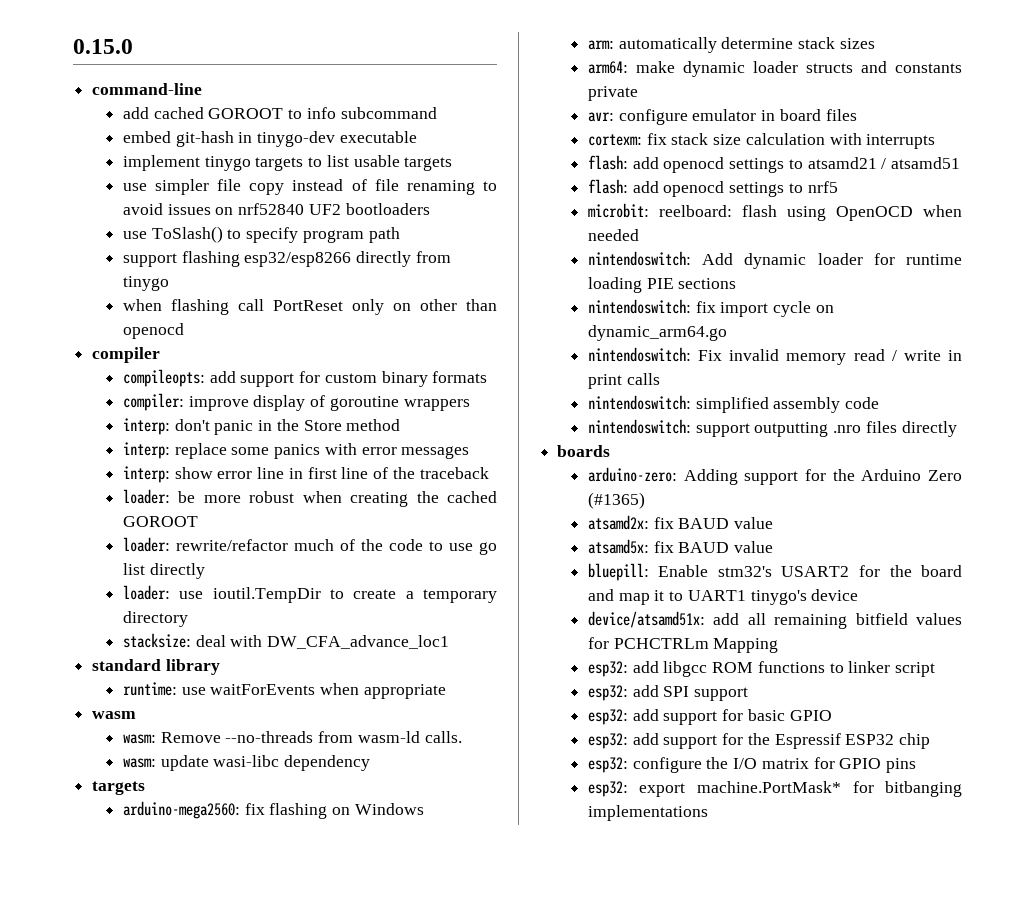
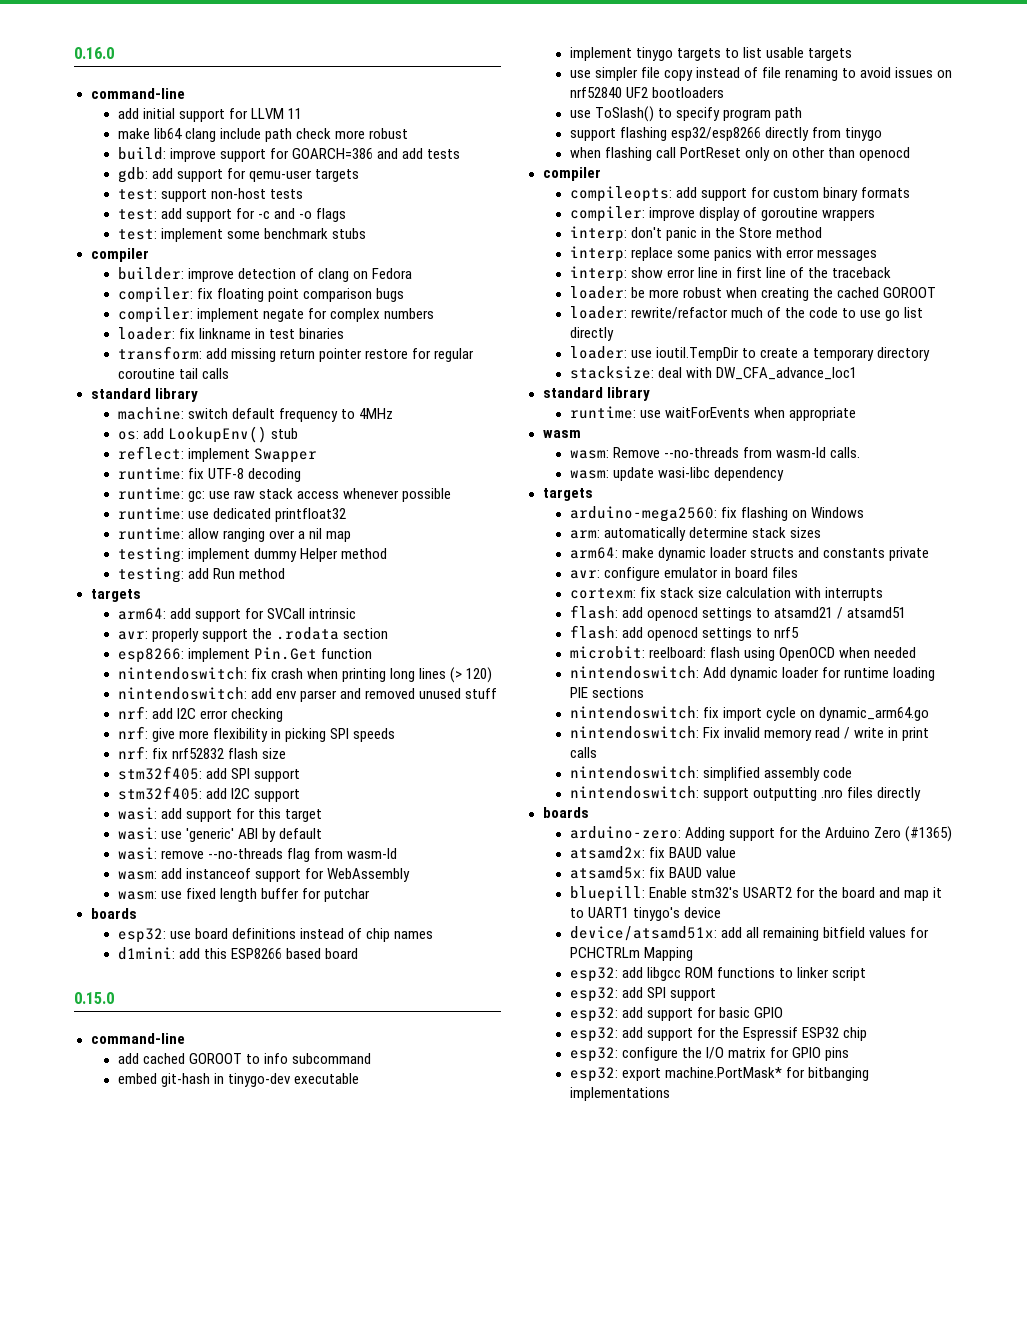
+ 0.16.0
+ command-line
+ add initial support for LLVM 11
+ make lib64 clang include path check more robust
+ build: improve support for GOARCH=386 and add tests
+ gdb: add support for qemu-user targets
+ test: support non-host tests
+ test: add support for -c and -o flags
+ test: implement some benchmark stubs
+ compiler
+ builder: improve detection of clang on Fedora
+ compiler: fix floating point comparison bugs
+ compiler: implement negate for complex numbers
+ loader: fix linkname in test binaries
+ transform: add missing return pointer restore for regular coroutine tail calls
+ standard library
+ machine: switch default frequency to 4MHz
+ os: add LookupEnv() stub
+ reflect: implement Swapper
+ runtime: fix UTF-8 decoding
+ runtime: gc: use raw stack access whenever possible
+ runtime: use dedicated printfloat32
+ runtime: allow ranging over a nil map
+ testing: implement dummy Helper method
+ testing: add Run method
+ targets
+ arm64: add support for SVCall intrinsic
+ avr: properly support the .rodata section
+ esp8266: implement Pin.Get function
+ nintendoswitch: fix crash when printing long lines (> 120)
+ nintendoswitch: add env parser and removed unused stuff
+ nrf: add I2C error checking
+ nrf: give more flexibility in picking SPI speeds
+ nrf: fix nrf52832 flash size
+ stm32f405: add SPI support
+ stm32f405: add I2C support
+ wasi: add support for this target
+ wasi: use 'generic' ABI by default
+ wasi: remove --no-threads flag from wasm-ld
+ wasm: add instanceof support for WebAssembly
+ wasm: use fixed length buffer for putchar
+ boards
+ esp32: use board definitions instead of chip names
+ d1mini: add this ESP8266 based board

